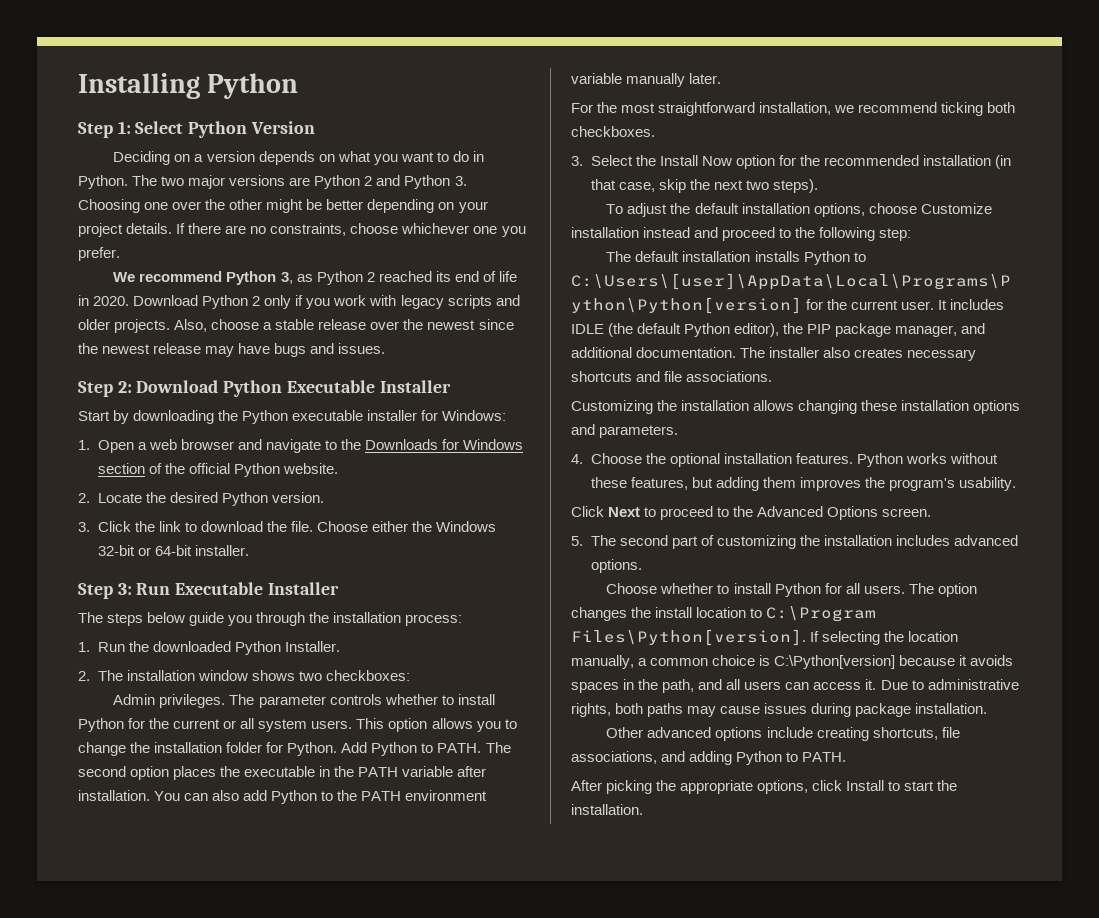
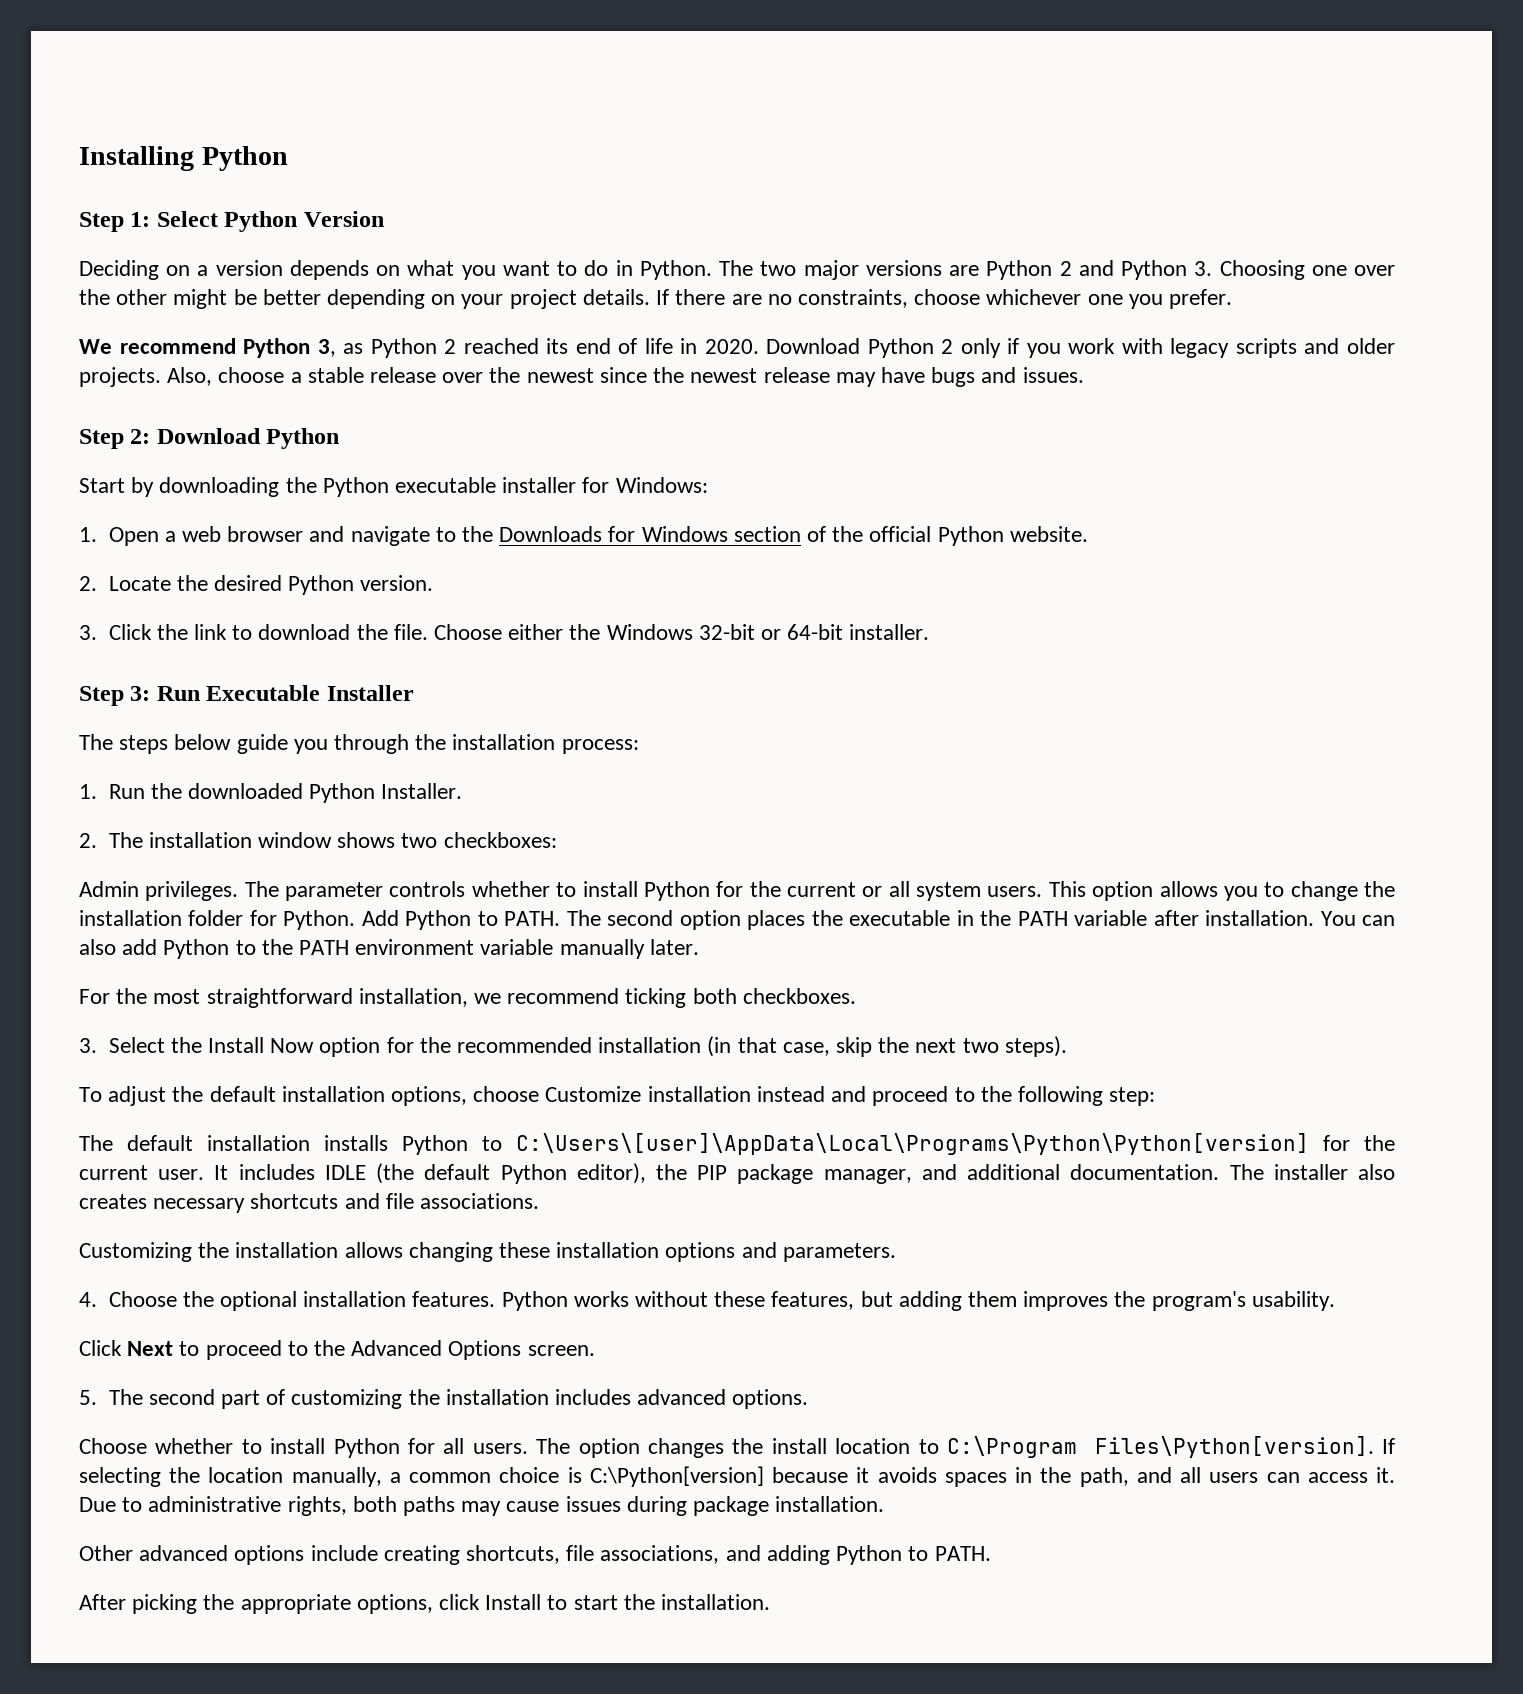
- Step 2: Download Python Executable Installer
+ Step 2: Download Python

